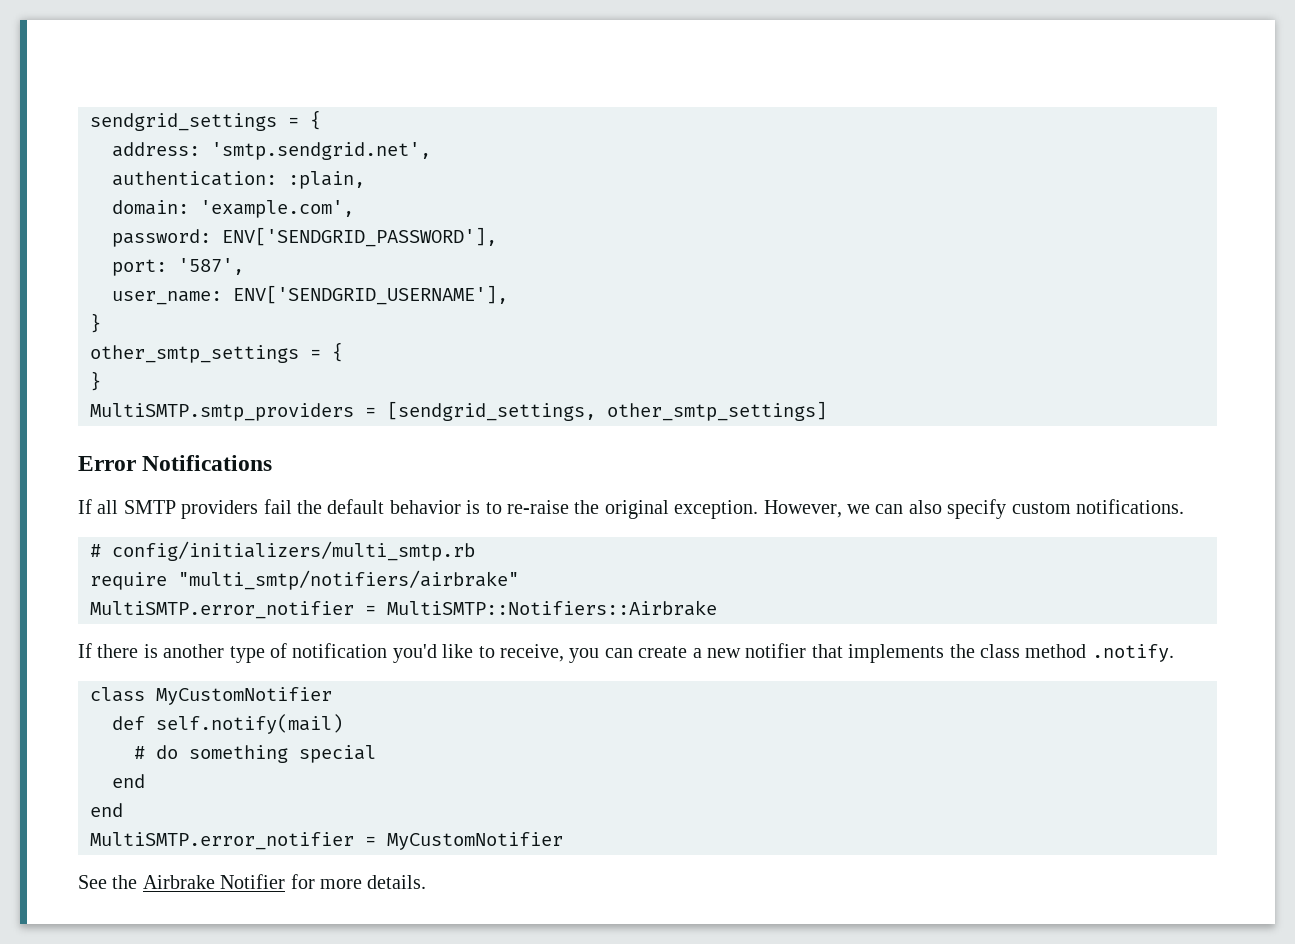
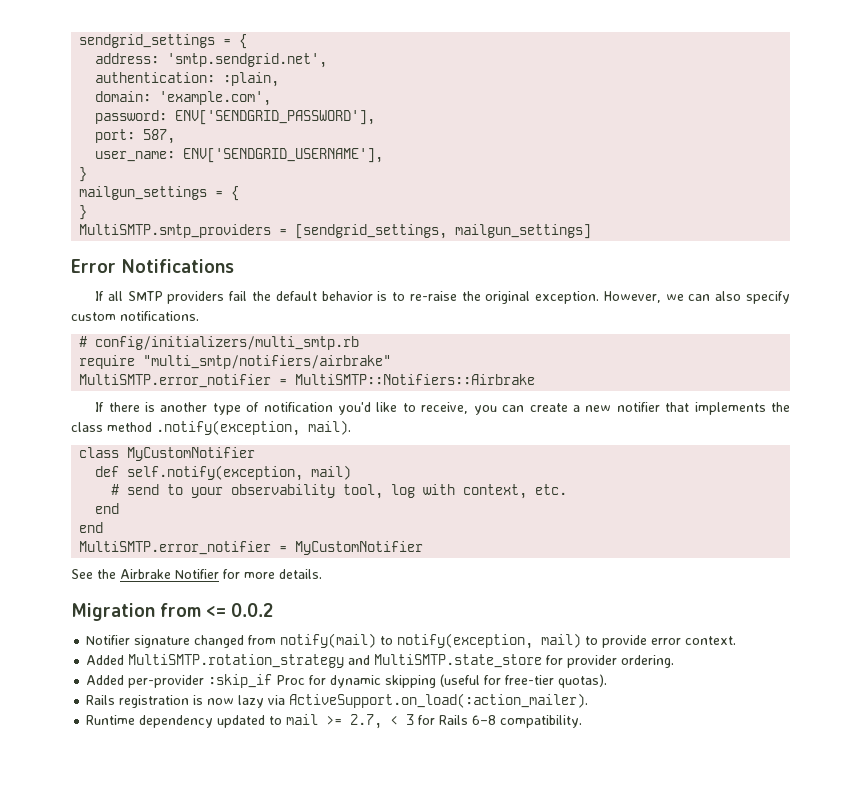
- port: '587',
+ port: 587,
- other_smtp_settings = {
+ mailgun_settings = {
- MultiSMTP.smtp_providers = [sendgrid_settings, other_smtp_settings]
+ MultiSMTP.smtp_providers = [sendgrid_settings, mailgun_settings]
- If there is another type of notification you'd like to receive, you can create a new notifier that implements the class method .notify.
+ If there is another type of notification you'd like to receive, you can create a new notifier that implements the class method .notify(exception, mail).
- def self.notify(mail)
- # do something special
+ def self.notify(exception, mail)
+ # send to your observability tool, log with context, etc.
+ Migration from <= 0.0.2
+ Notifier signature changed from notify(mail) to notify(exception, mail) to provide error context.
+ Added MultiSMTP.rotation_strategy and MultiSMTP.state_store for provider ordering.
+ Added per-provider :skip_if Proc for dynamic skipping (useful for free-tier quotas).
+ Rails registration is now lazy via ActiveSupport.on_load(:action_mailer).
+ Runtime dependency updated to mail >= 2.7, < 3 for Rails 6–8 compatibility.

